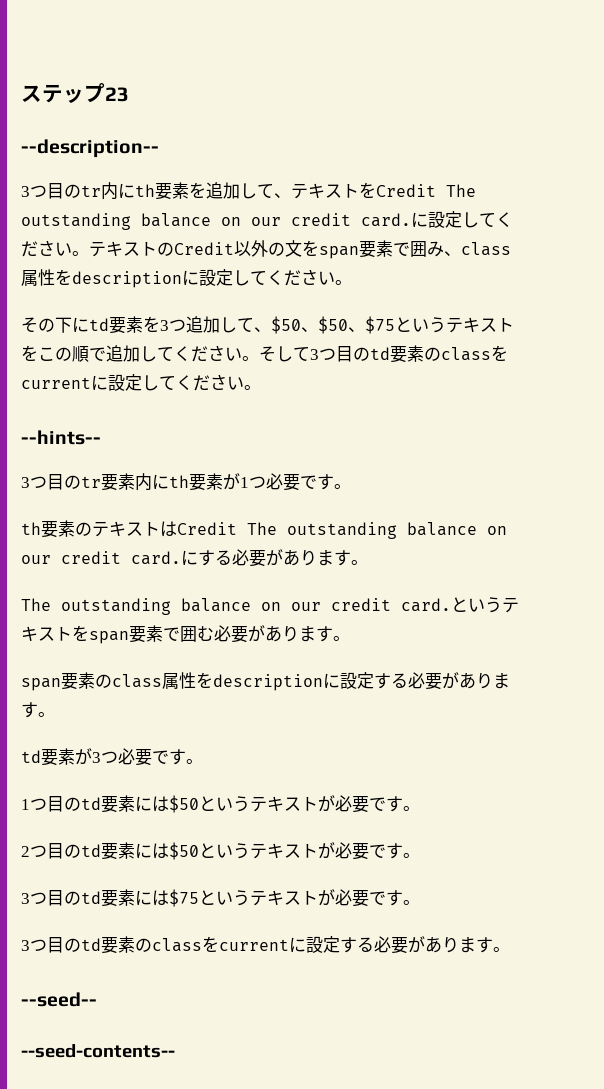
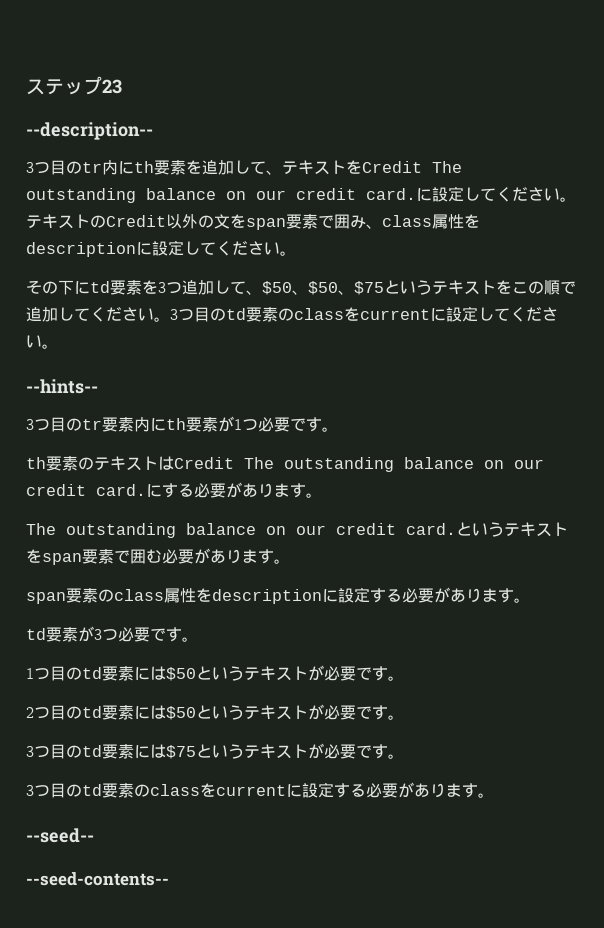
- そして3つ目のtd要素のclassをcurrentに設定してください。
+ 3つ目のtd要素のclassをcurrentに設定してください。

